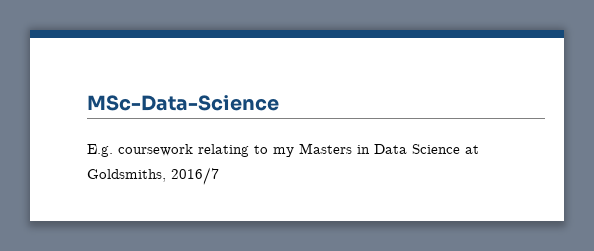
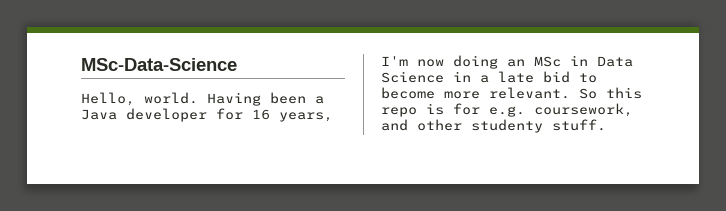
- E.g. coursework relating to my Masters in Data Science at Goldsmiths, 2016/7
+ Hello, world. Having been a Java developer for 16 years, I'm now doing an MSc in Data Science in a late bid to become more relevant. So this repo is for e.g. coursework, and other studenty stuff.

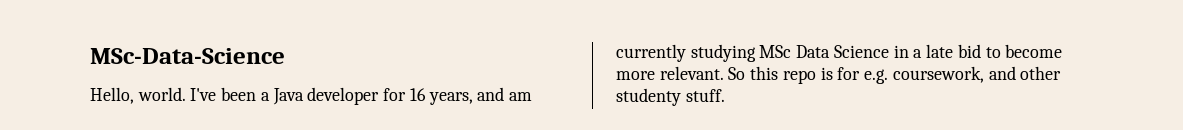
- Having been a Java developer for 16 years, I'm now doing an MSc in Data Science in a late bid to become more relevant.
+ I've been a Java developer for 16 years, and am currently studying MSc Data Science in a late bid to become more relevant.

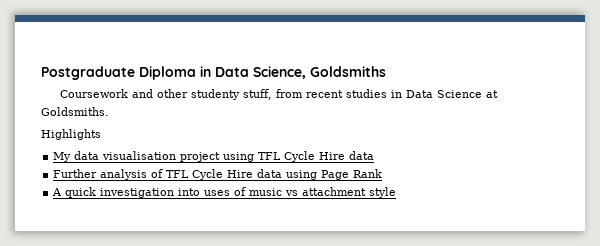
- MSc-Data-Science
- Hello, world. I've been a Java developer for 16 years, and am currently studying MSc Data Science in a late bid to become more relevant. So this repo is for e.g. coursework, and other studenty stuff.
+ Postgraduate Diploma in Data Science, Goldsmiths
+ Coursework and other studenty stuff, from recent studies in Data Science at Goldsmiths.
+ Highlights
+ My data visualisation project using TFL Cycle Hire data
+ Further analysis of TFL Cycle Hire data using Page Rank
+ A quick investigation into uses of music vs attachment style

